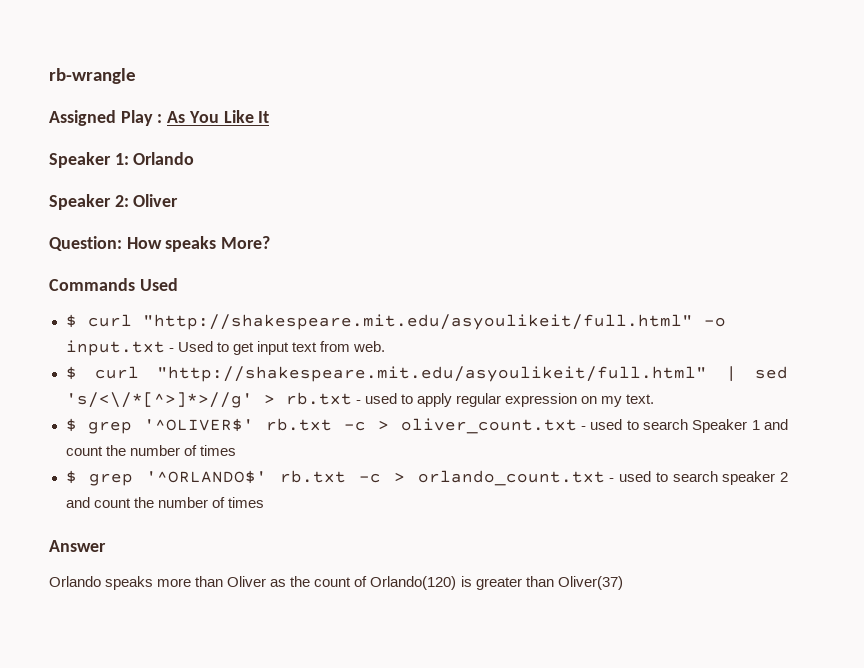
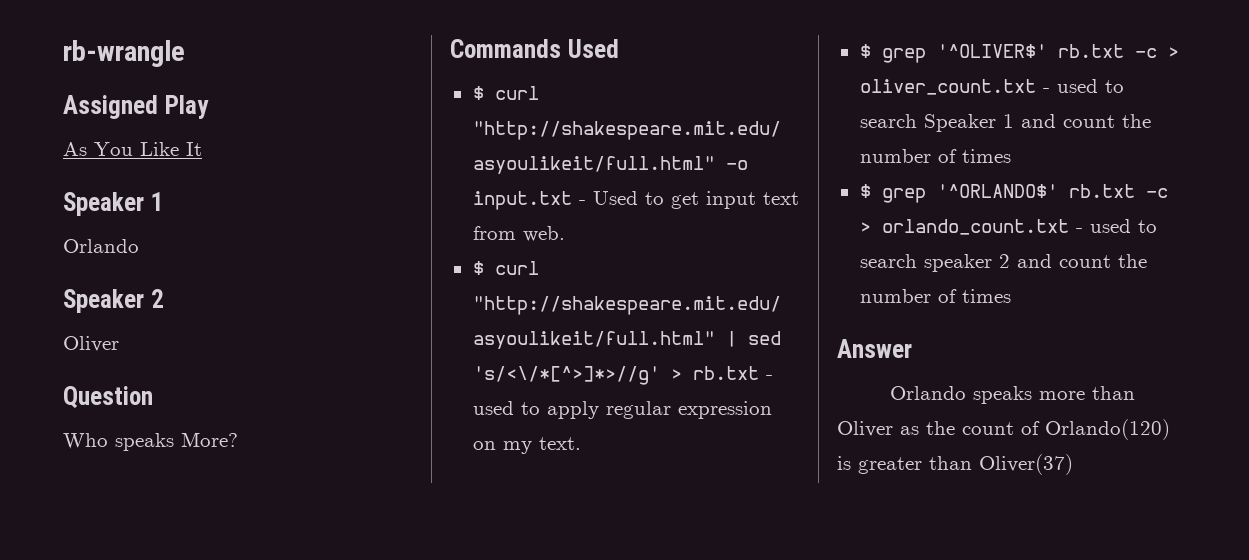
- Assigned Play : As You Like It
- Speaker 1: Orlando
+ Assigned Play
+ As You Like It
+ Speaker 1
+ Orlando
- Speaker 2: Oliver
+ Speaker 2
+ Oliver
- Question: How speaks More?
+ Question
+ Who speaks More?

